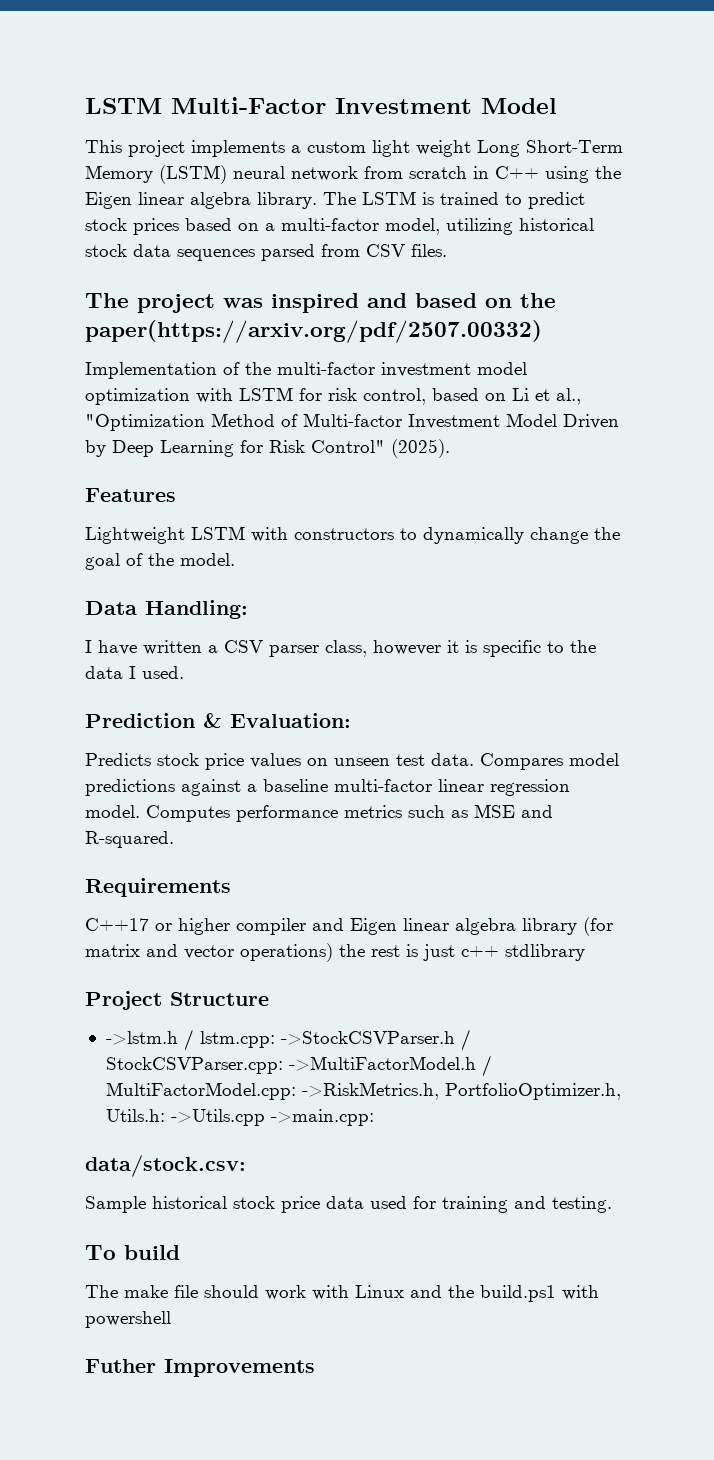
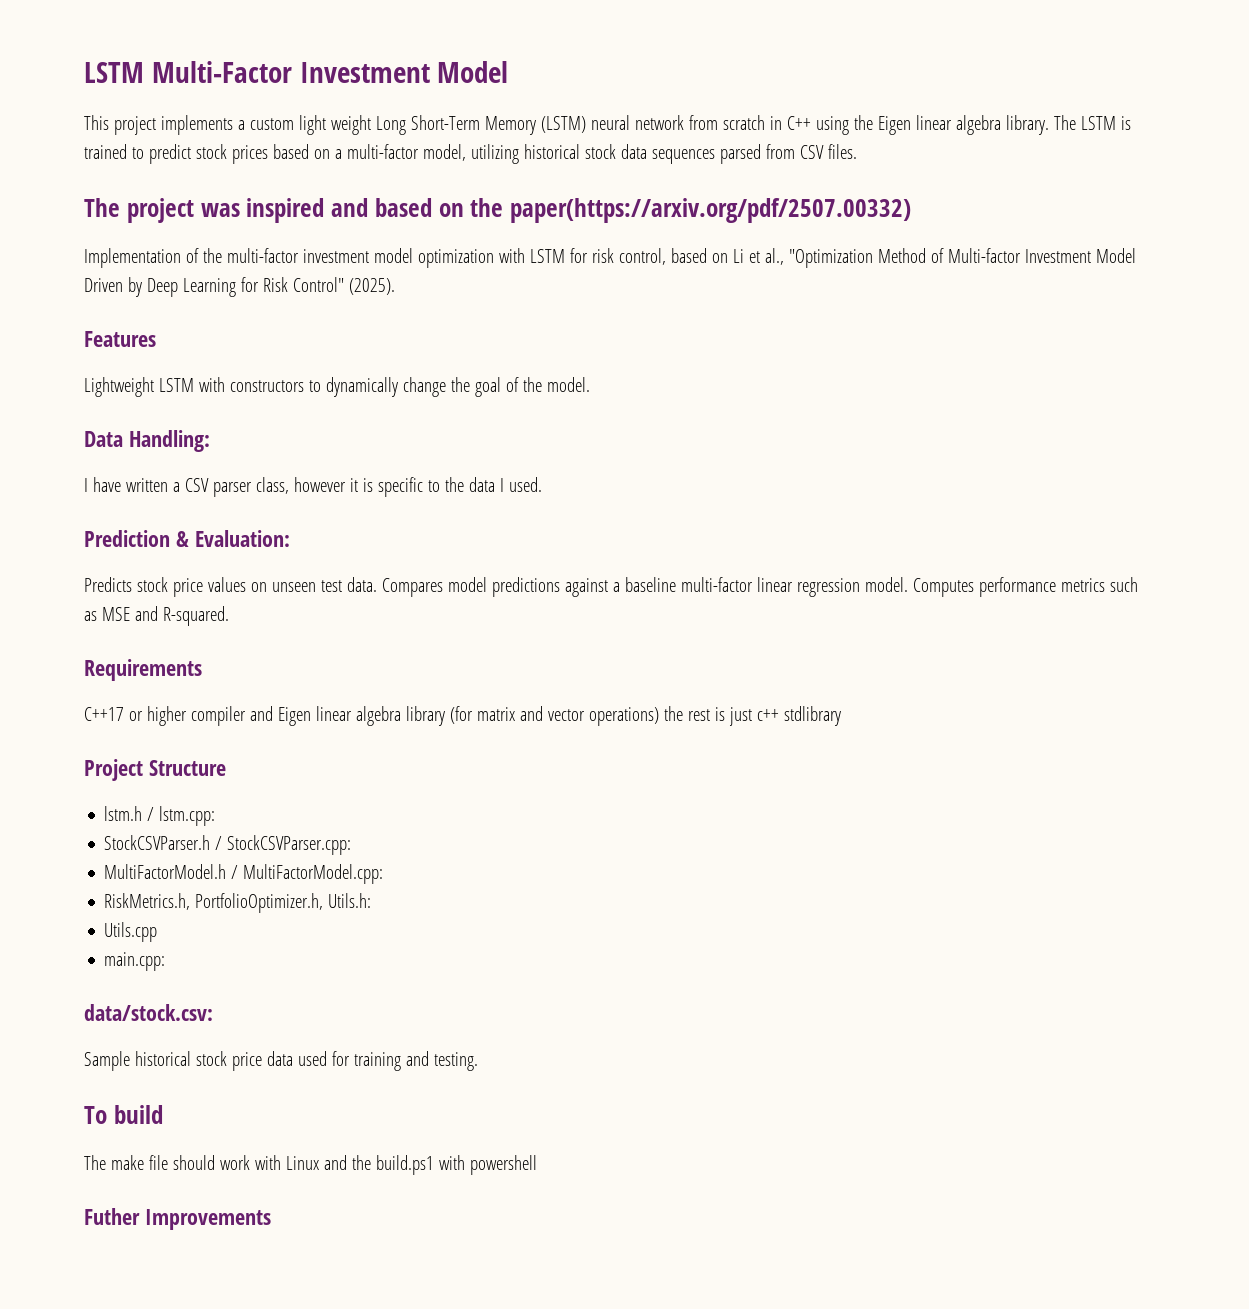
- ->lstm.h / lstm.cpp: ->StockCSVParser.h / StockCSVParser.cpp: ->MultiFactorModel.h / MultiFactorModel.cpp: ->RiskMetrics.h, PortfolioOptimizer.h, Utils.h: ->Utils.cpp ->main.cpp:
+ lstm.h / lstm.cpp:
+ StockCSVParser.h / StockCSVParser.cpp:
+ MultiFactorModel.h / MultiFactorModel.cpp:
+ RiskMetrics.h, PortfolioOptimizer.h, Utils.h:
+ Utils.cpp
+ main.cpp:

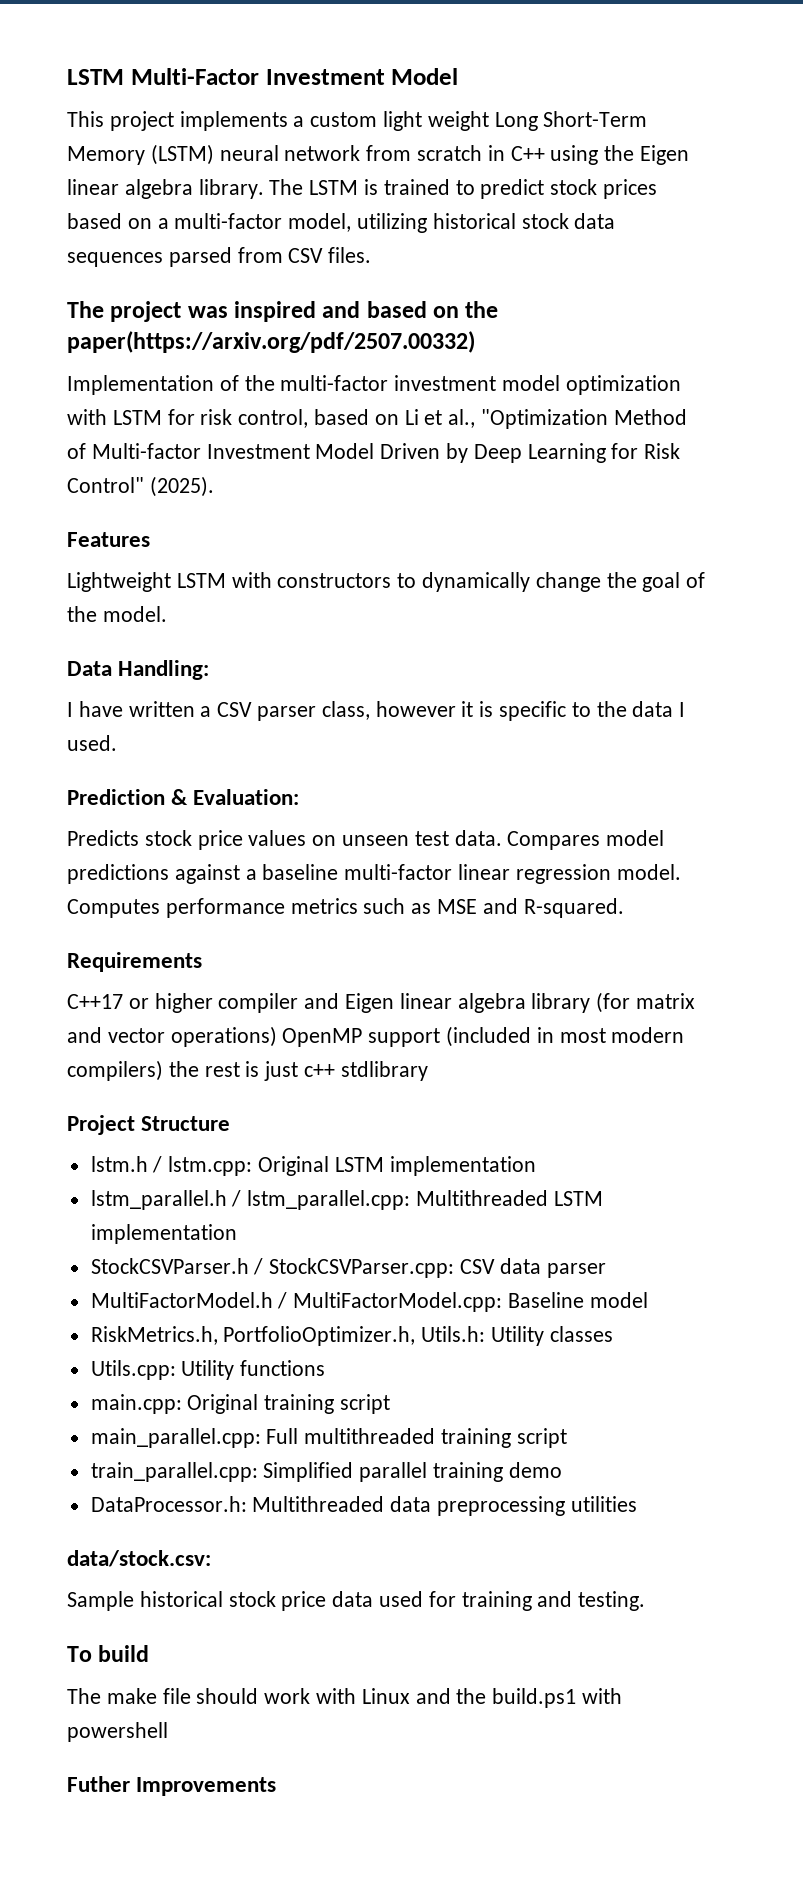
- C++17 or higher compiler and Eigen linear algebra library (for matrix and vector operations) the rest is just c++ stdlibrary
+ C++17 or higher compiler and Eigen linear algebra library (for matrix and vector operations) OpenMP support (included in most modern compilers) the rest is just c++ stdlibrary
- lstm.h / lstm.cpp:
+ lstm.h / lstm.cpp: Original LSTM implementation
+ lstm_parallel.h / lstm_parallel.cpp: Multithreaded LSTM implementation
- StockCSVParser.h / StockCSVParser.cpp:
+ StockCSVParser.h / StockCSVParser.cpp: CSV data parser
- MultiFactorModel.h / MultiFactorModel.cpp:
+ MultiFactorModel.h / MultiFactorModel.cpp: Baseline model
- RiskMetrics.h, PortfolioOptimizer.h, Utils.h:
- Utils.cpp
- main.cpp:
+ RiskMetrics.h, PortfolioOptimizer.h, Utils.h: Utility classes
+ Utils.cpp: Utility functions
+ main.cpp: Original training script
+ main_parallel.cpp: Full multithreaded training script
+ train_parallel.cpp: Simplified parallel training demo
+ DataProcessor.h: Multithreaded data preprocessing utilities

